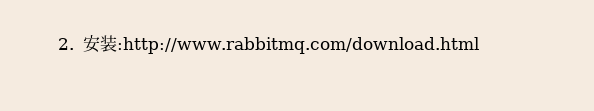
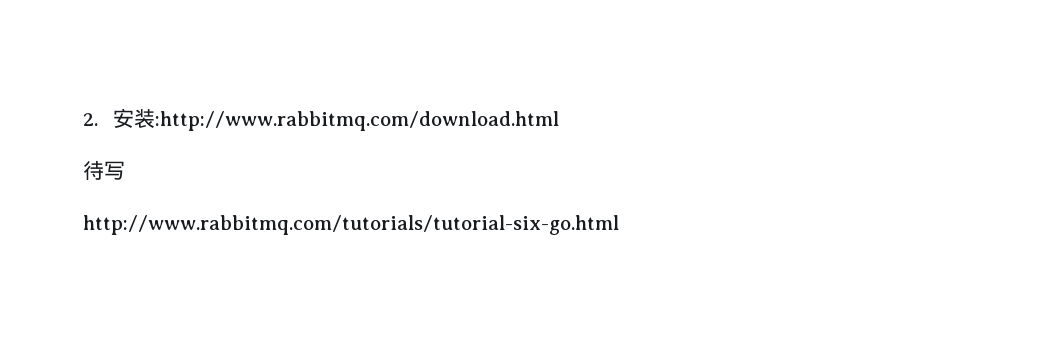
+ 待写
+ http://www.rabbitmq.com/tutorials/tutorial-six-go.html

